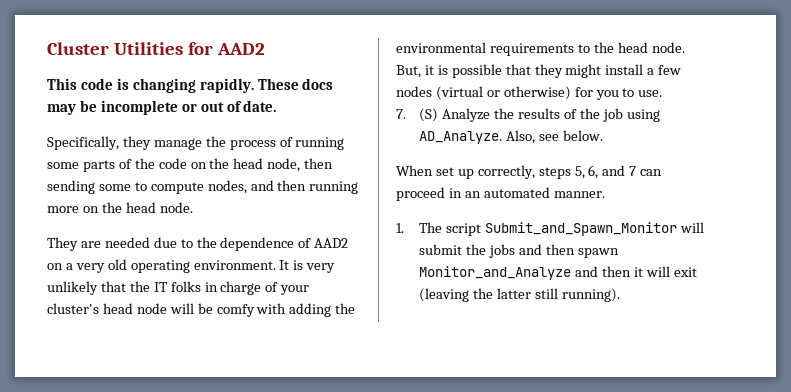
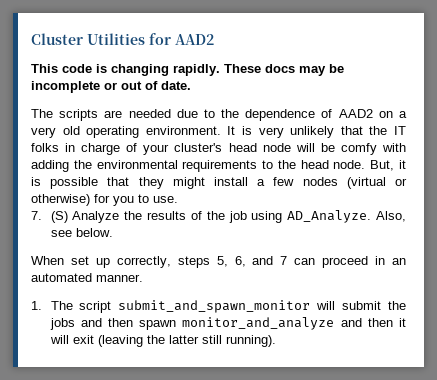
- Specifically, they manage the process of running some parts of the code on the head node, then sending some to compute nodes, and then running more on the head node.
- They are needed due to the dependence of AAD2 on a very old operating environment.
+ The scripts are needed due to the dependence of AAD2 on a very old operating environment.
- 1. The script Submit_and_Spawn_Monitor will submit the jobs and then spawn Monitor_and_Analyze and then it will exit (leaving the latter still running).
+ 1. The script submit_and_spawn_monitor will submit the jobs and then spawn monitor_and_analyze and then it will exit (leaving the latter still running).

